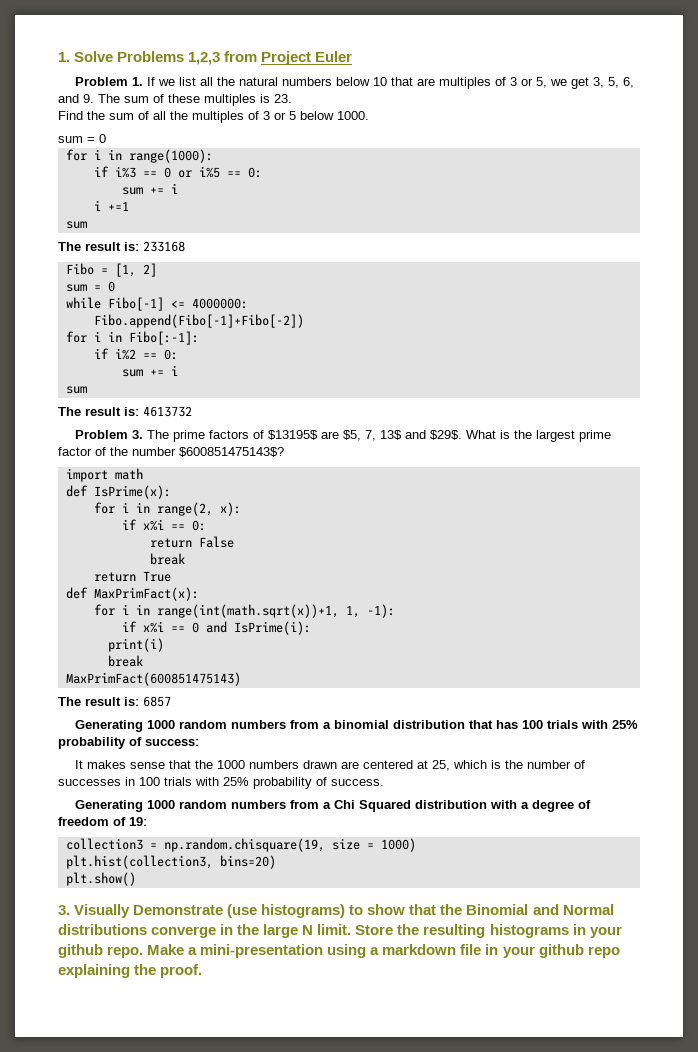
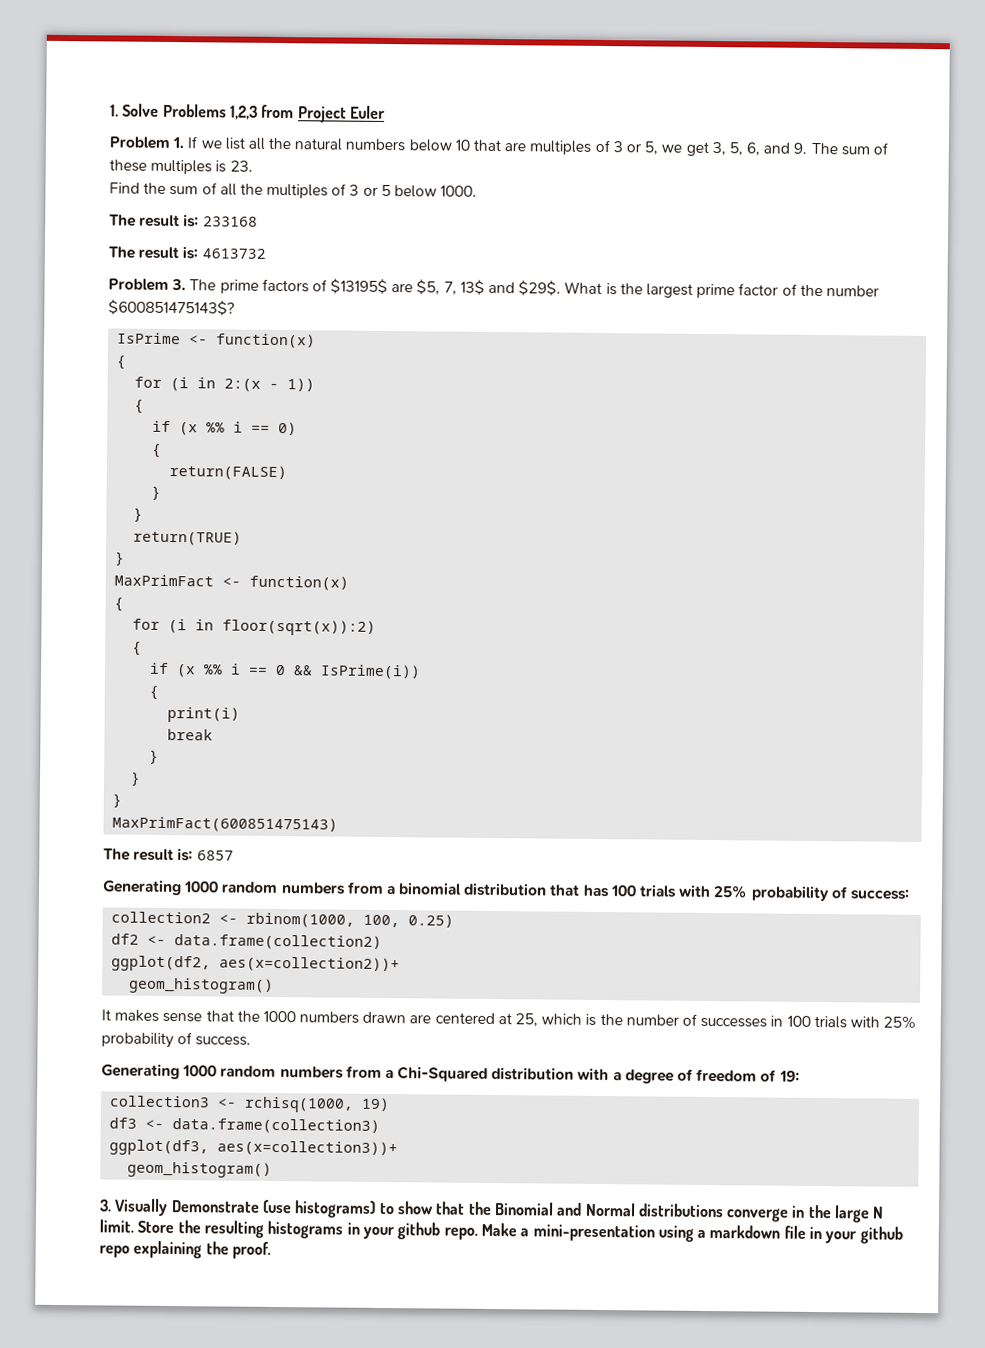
  Find the sum of all the multiples of 3 or 5 below 1000.
- sum = 0
- for i in range(1000):
- if i%3 == 0 or i%5 == 0:
- sum += i
- i +=1
- sum
  The result is: 233168
- Fibo = [1, 2]
- sum = 0
- while Fibo[-1] <= 4000000:
- Fibo.append(Fibo[-1]+Fibo[-2])
- for i in Fibo[:-1]:
- if i%2 == 0:
- sum += i
- sum
- import math
- def IsPrime(x):
- for i in range(2, x):
- if x%i == 0:
- return False
- break
- return True
- def MaxPrimFact(x):
- for i in range(int(math.sqrt(x))+1, 1, -1):
- if x%i == 0 and IsPrime(i):
+ IsPrime <- function(x)
+ {
+ for (i in 2:(x - 1))
+ {
+ if (x %% i == 0)
+ {
+ return(FALSE)
+ }
+ }
+ return(TRUE)
+ }
+ MaxPrimFact <- function(x)
+ {
+ for (i in floor(sqrt(x)):2)
+ {
+ if (x %% i == 0 && IsPrime(i))
+ {
  print(i)
  break
+ }
+ }
+ }
+ collection2 <- rbinom(1000, 100, 0.25)
+ df2 <- data.frame(collection2)
+ ggplot(df2, aes(x=collection2))+
+ geom_histogram()
- Generating 1000 random numbers from a Chi Squared distribution with a degree of freedom of 19:
+ Generating 1000 random numbers from a Chi-Squared distribution with a degree of freedom of 19:
- collection3 = np.random.chisquare(19, size = 1000)
- plt.hist(collection3, bins=20)
- plt.show()
+ collection3 <- rchisq(1000, 19)
+ df3 <- data.frame(collection3)
+ ggplot(df3, aes(x=collection3))+
+ geom_histogram()

